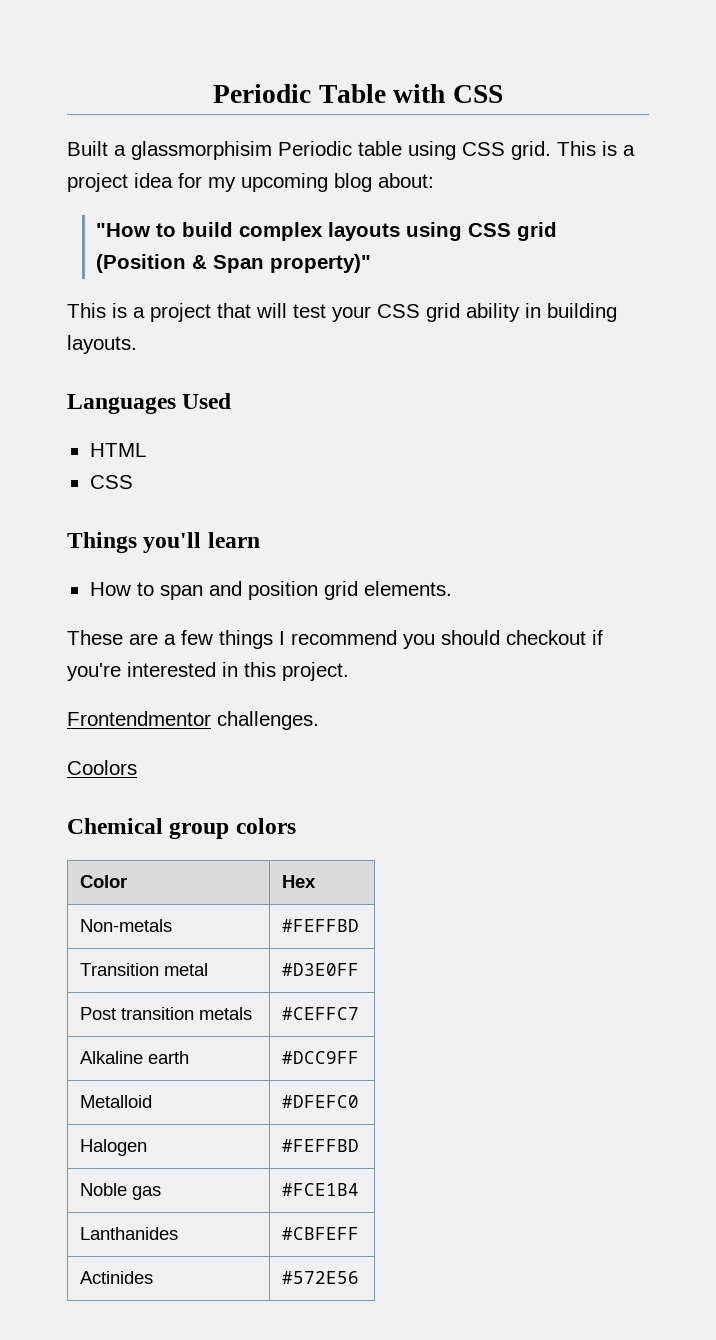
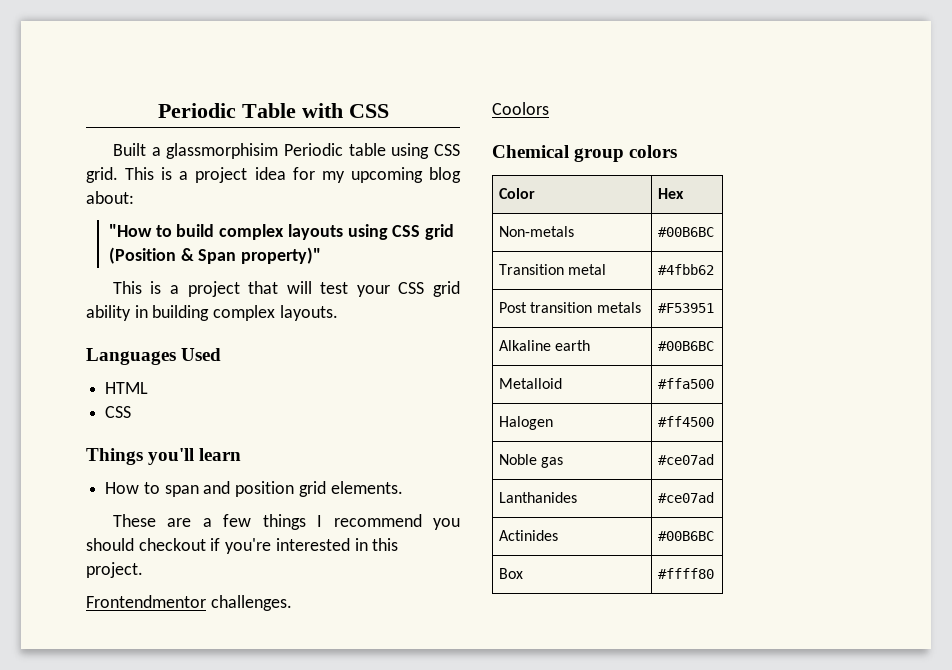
- This is a project that will test your CSS grid ability in building layouts.
+ This is a project that will test your CSS grid ability in building complex layouts.
- Non-metals | #FEFFBD
+ Non-metals | #00B6BC
- Transition metal | #D3E0FF
+ Transition metal | #4fbb62
- Post transition metals | #CEFFC7
+ Post transition metals | #F53951
- Alkaline earth | #DCC9FF
+ Alkaline earth | #00B6BC
- Metalloid | #DFEFC0
+ Metalloid | #ffa500
- Halogen | #FEFFBD
+ Halogen | #ff4500
- Noble gas | #FCE1B4
+ Noble gas | #ce07ad
- Lanthanides | #CBFEFF
+ Lanthanides | #ce07ad
- Actinides | #572E56
+ Actinides | #00B6BC
+ Box | #ffff80

